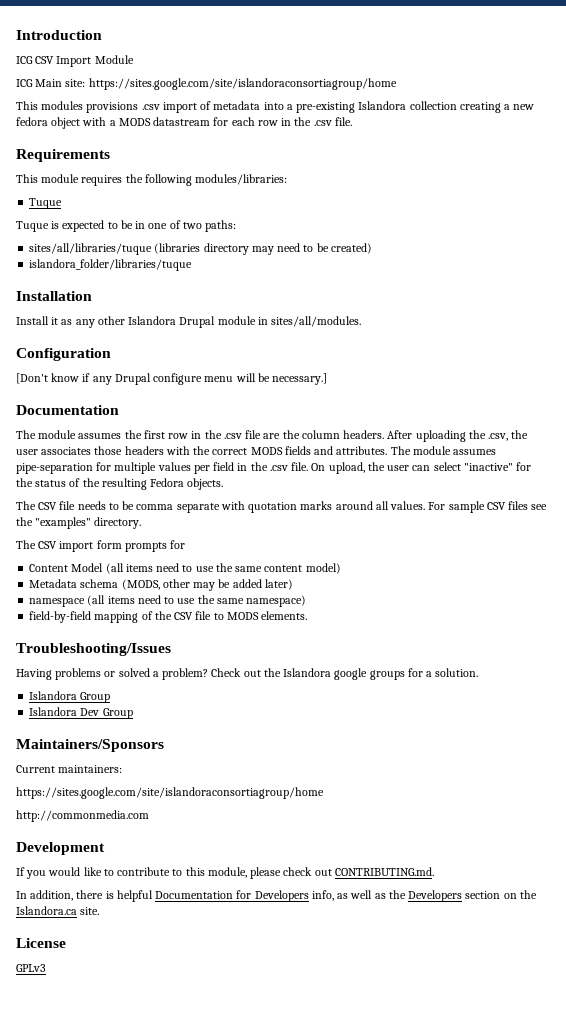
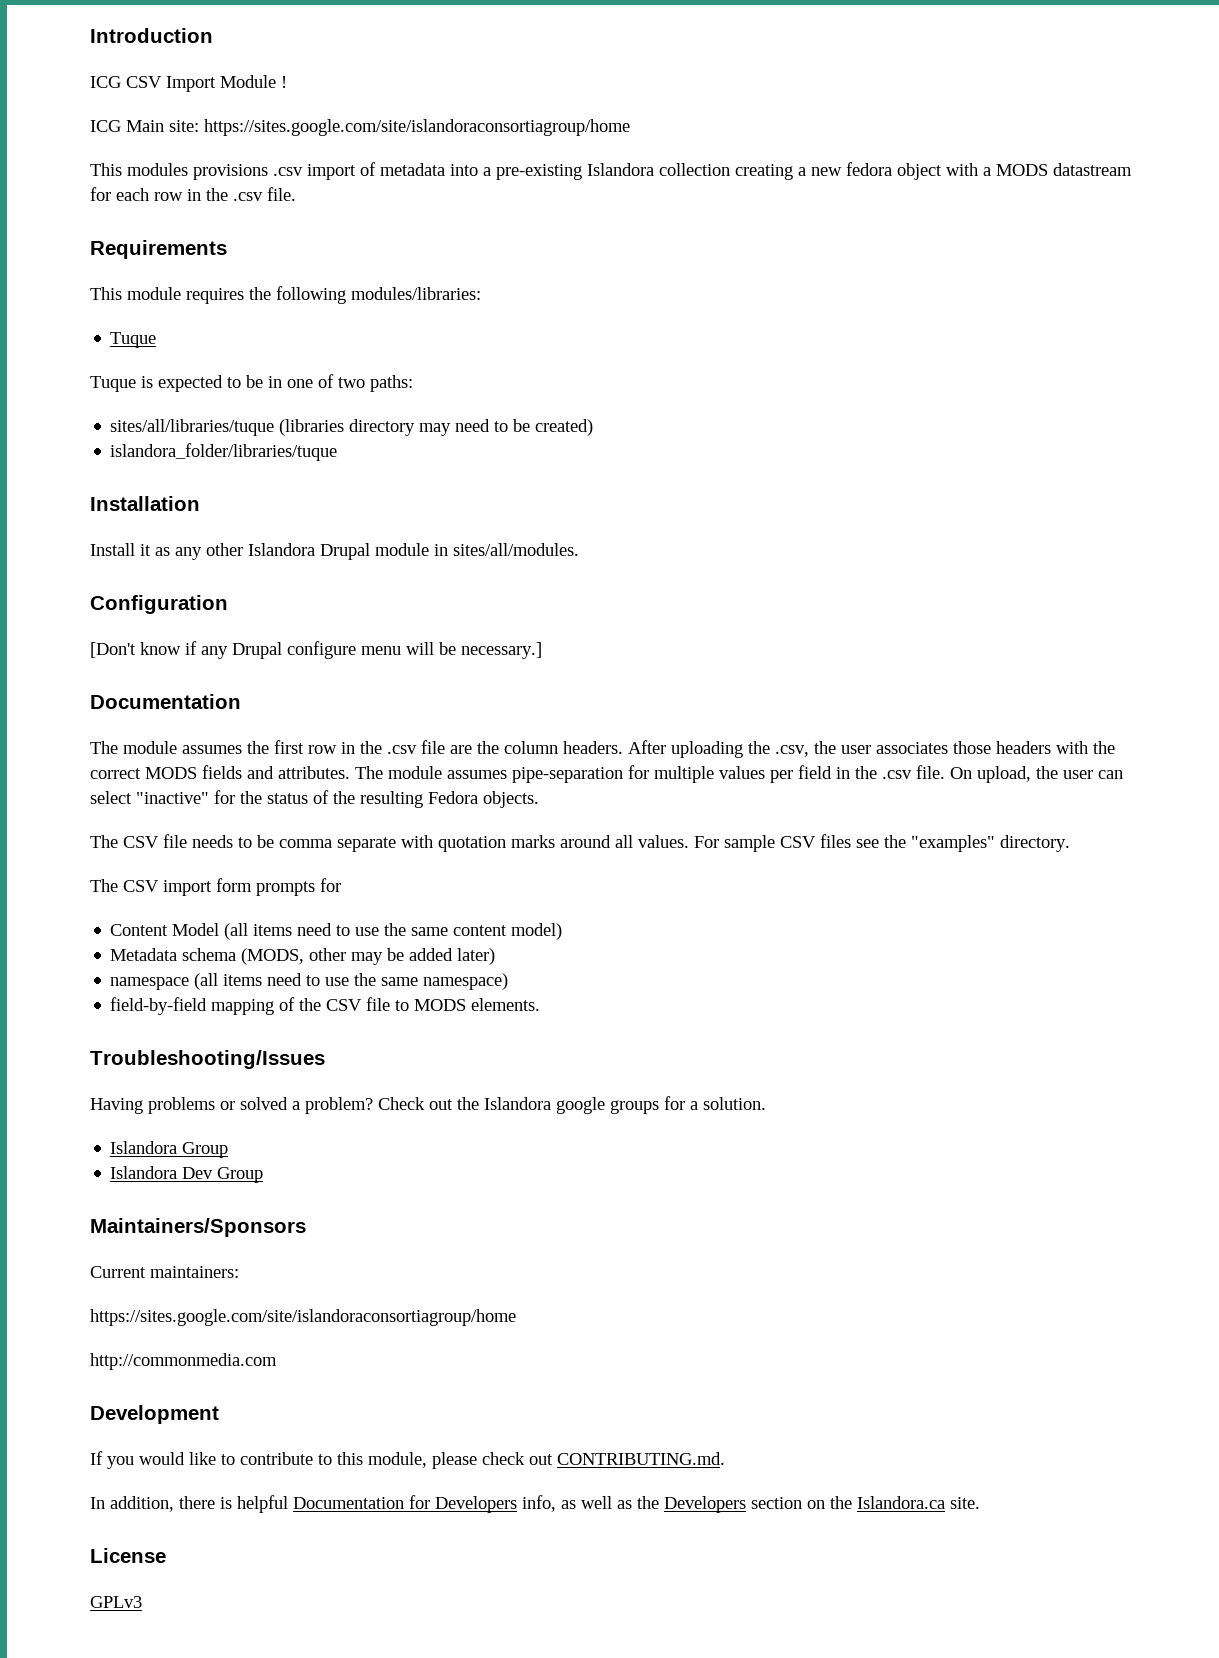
- ICG CSV Import Module
+ ICG CSV Import Module !

